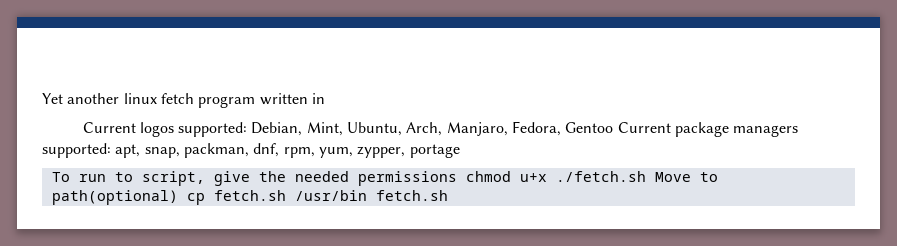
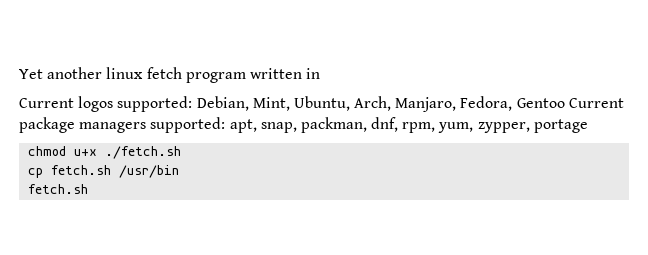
- To run to script, give the needed permissions chmod u+x ./fetch.sh Move to path(optional) cp fetch.sh /usr/bin fetch.sh
+ chmod u+x ./fetch.sh
+ cp fetch.sh /usr/bin
+ fetch.sh

